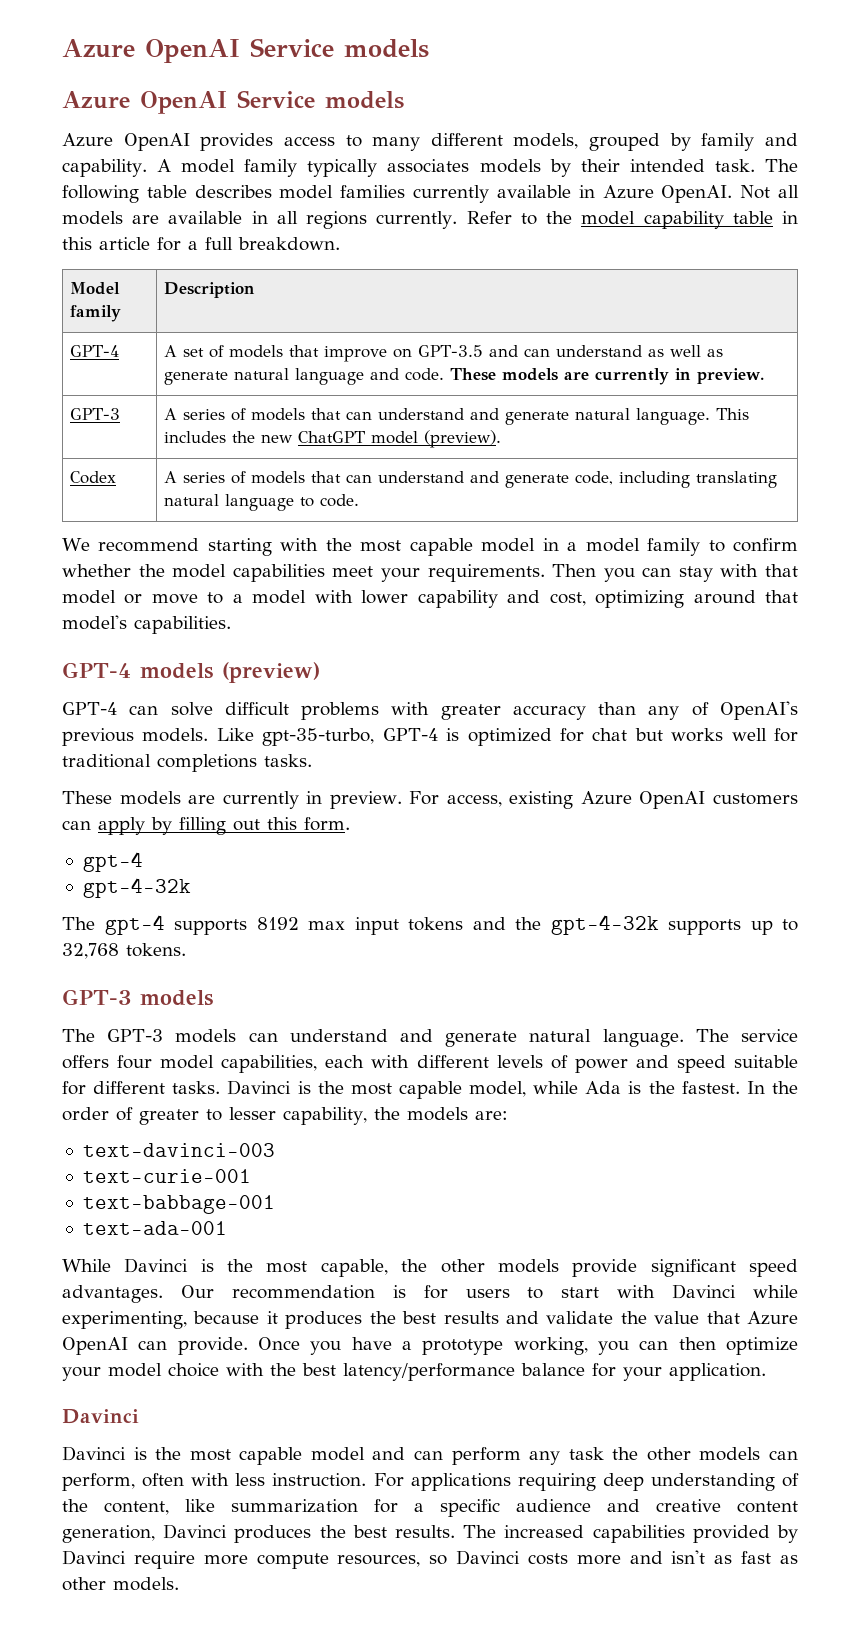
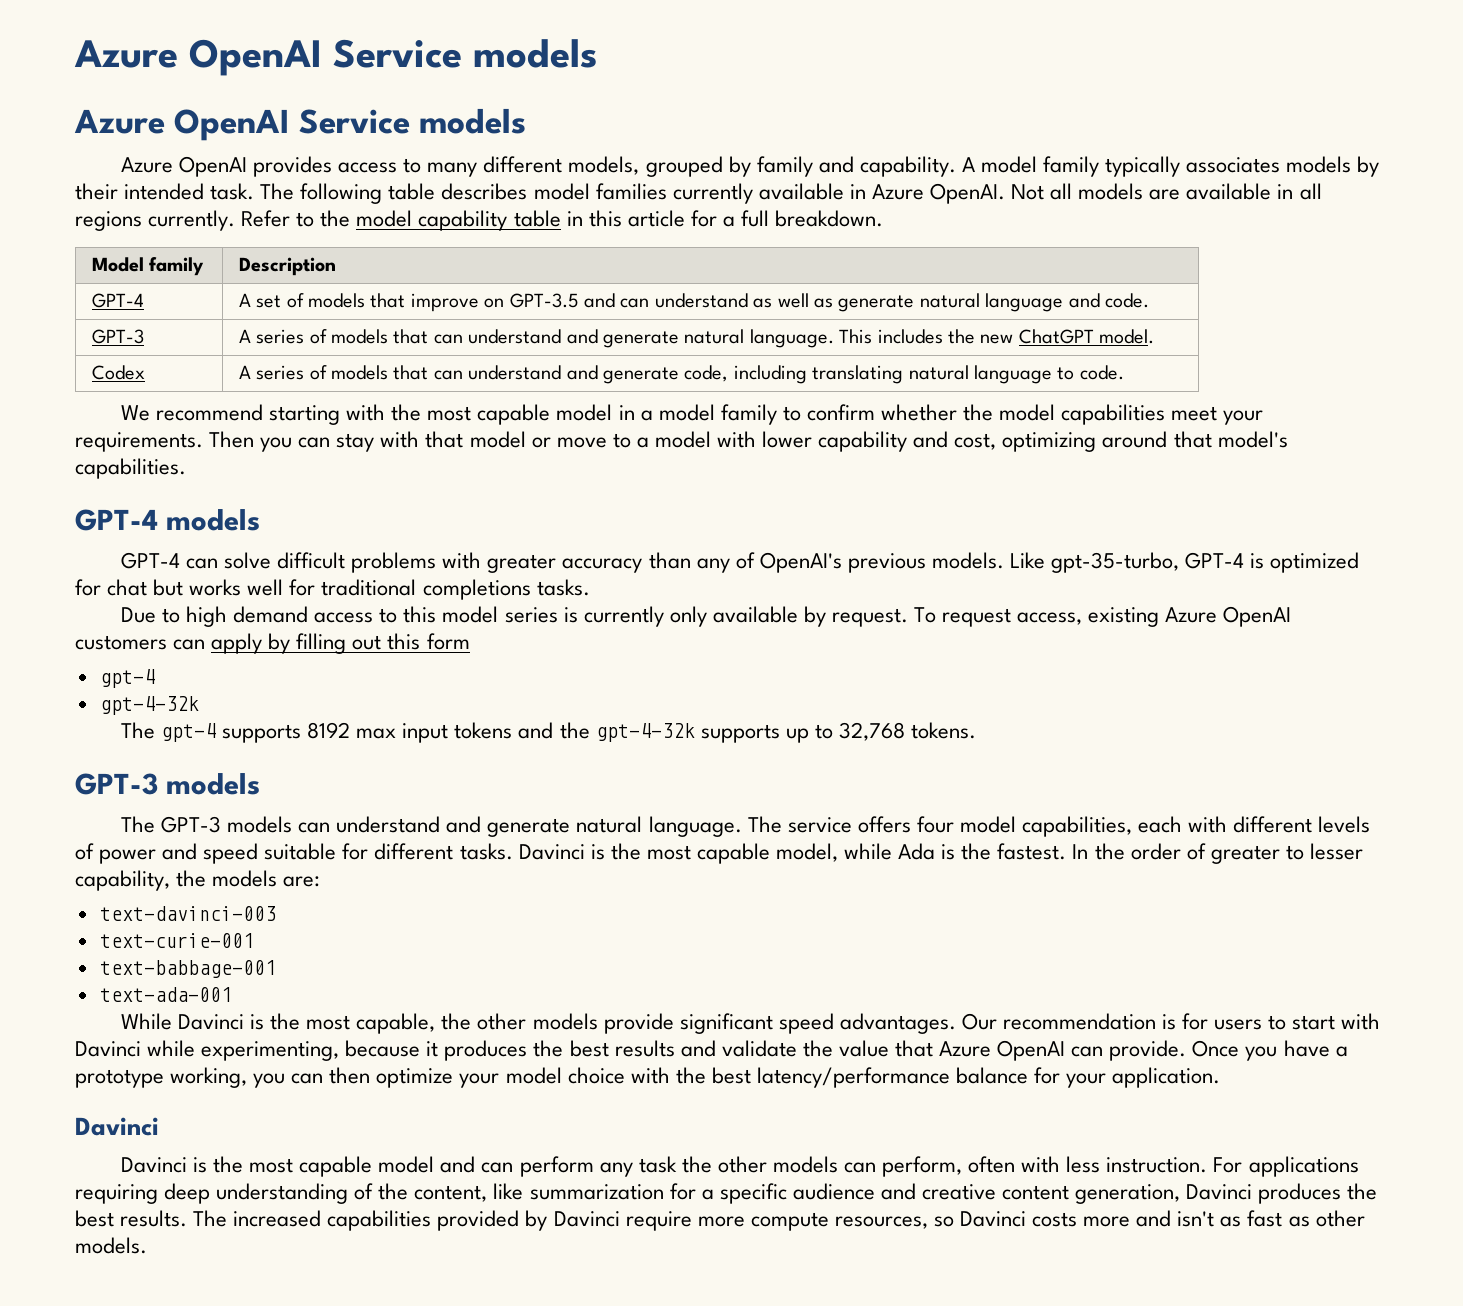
- GPT-4 | A set of models that improve on GPT-3.5 and can understand as well as generate natural language and code. These models are currently in preview.
+ GPT-4 | A set of models that improve on GPT-3.5 and can understand as well as generate natural language and code.
- GPT-3 | A series of models that can understand and generate natural language. This includes the new ChatGPT model (preview).
+ GPT-3 | A series of models that can understand and generate natural language. This includes the new ChatGPT model.
- GPT-4 models (preview)
+ GPT-4 models
- These models are currently in preview. For access, existing Azure OpenAI customers can apply by filling out this form.
+ Due to high demand access to this model series is currently only available by request. To request access, existing Azure OpenAI customers can apply by filling out this form

